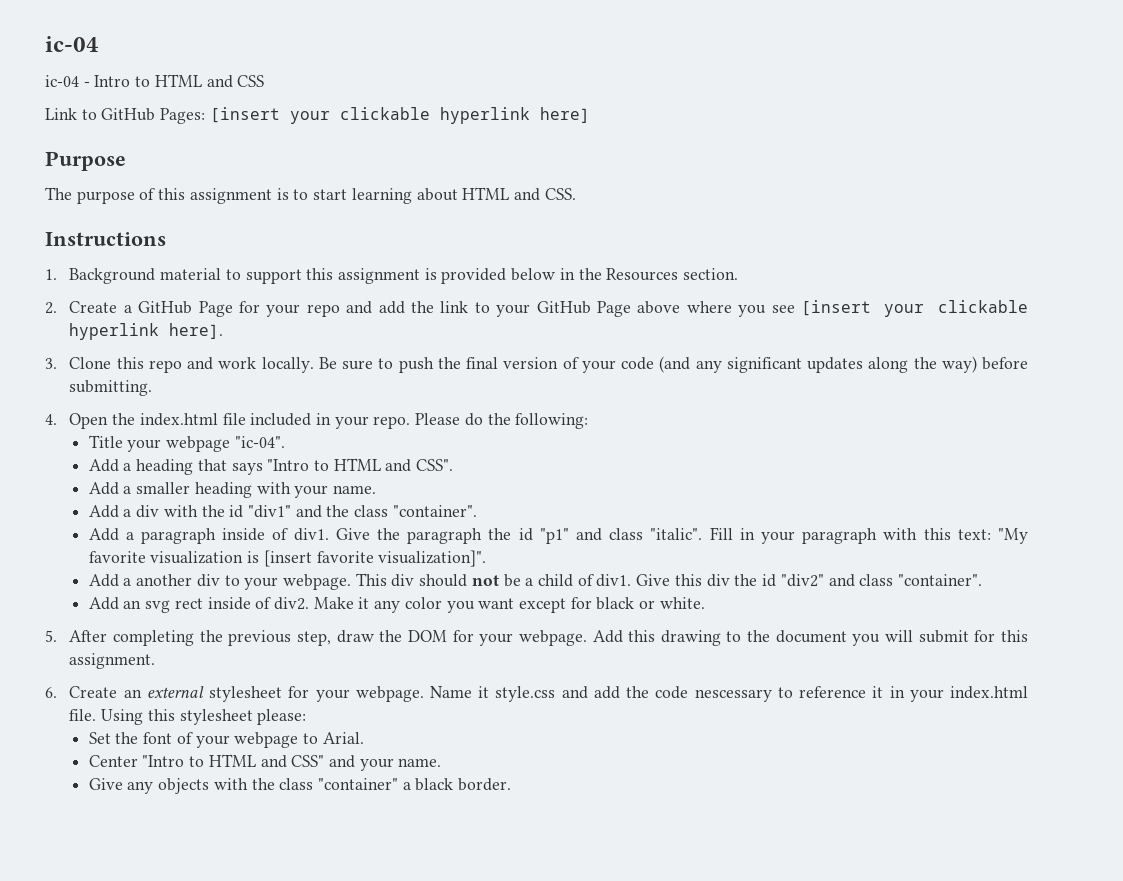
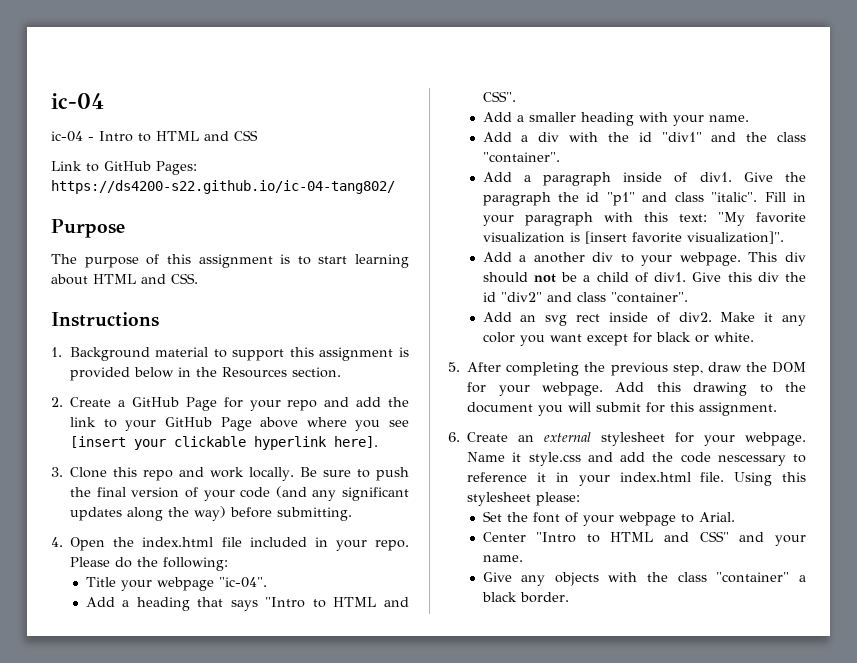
- Link to GitHub Pages: [insert your clickable hyperlink here]
+ Link to GitHub Pages: https://ds4200-s22.github.io/ic-04-tang802/

